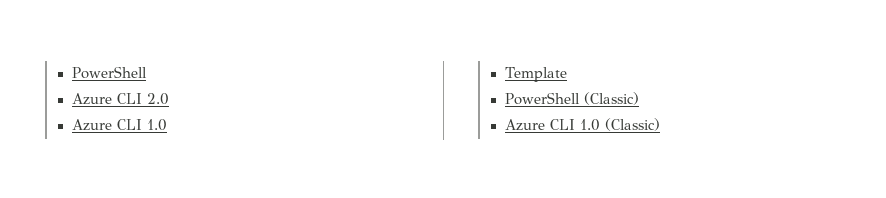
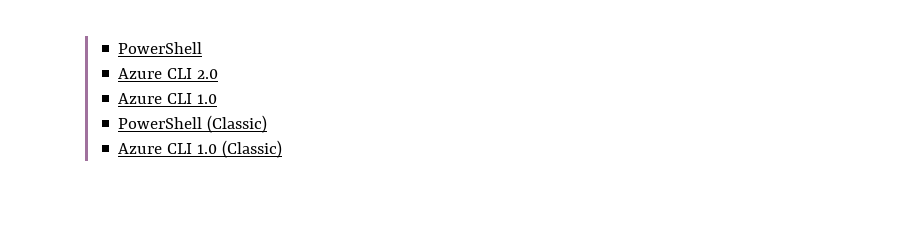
- Template

